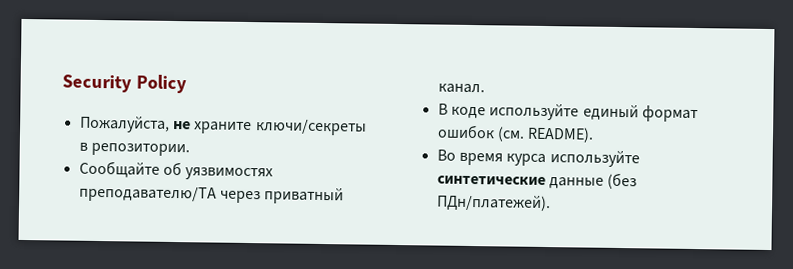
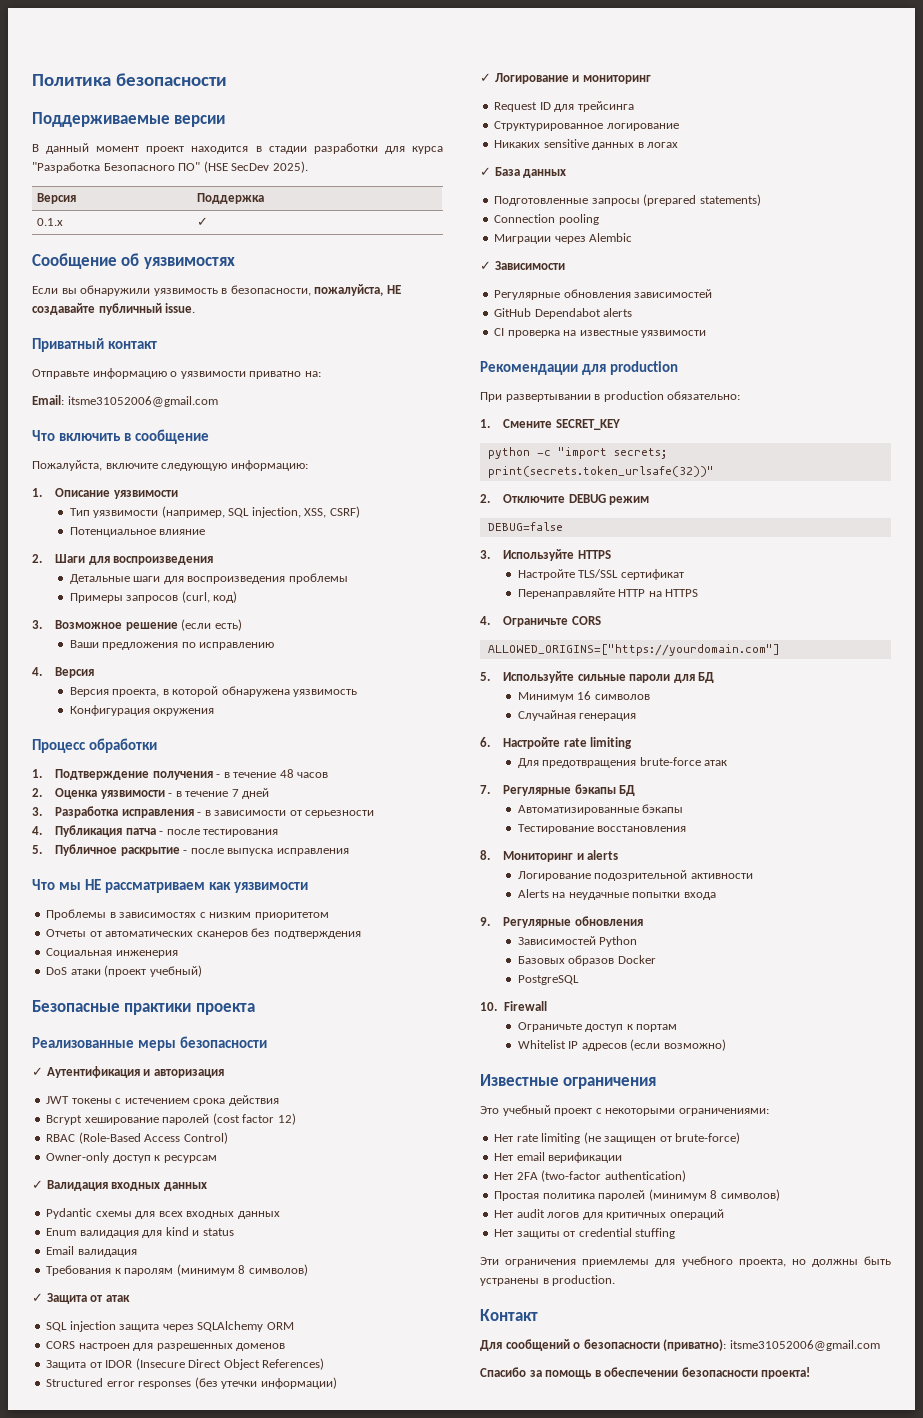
- Security Policy
- Пожалуйста, не храните ключи/секреты в репозитории.
- Сообщайте об уязвимостях преподавателю/ТА через приватный канал.
- В коде используйте единый формат ошибок (см. README).
- Во время курса используйте синтетические данные (без ПДн/платежей).
+ Политика безопасности
+ Поддерживаемые версии
+ В данный момент проект находится в стадии разработки для курса "Разработка Безопасного ПО" (HSE SecDev 2025).
+ Версия | Поддержка
+ 0.1.x | ✓
+ Сообщение об уязвимостях
+ Если вы обнаружили уязвимость в безопасности, пожалуйста, НЕ создавайте публичный issue.
+ Приватный контакт
+ Отправьте информацию о уязвимости приватно на:
+ Email: itsme31052006@gmail.com
+ Что включить в сообщение
+ Пожалуйста, включите следующую информацию:
+ 1. Описание уязвимости
+ Тип уязвимости (например, SQL injection, XSS, CSRF)
+ Потенциальное влияние
+ 2. Шаги для воспроизведения
+ Детальные шаги для воспроизведения проблемы
+ Примеры запросов (curl, код)
+ 3. Возможное решение (если есть)
+ Ваши предложения по исправлению
+ 4. Версия
+ Версия проекта, в которой обнаружена уязвимость
+ Конфигурация окружения
+ Процесс обработки
+ 1. Подтверждение получения - в течение 48 часов
+ 2. Оценка уязвимости - в течение 7 дней
+ 3. Разработка исправления - в зависимости от серьезности
+ 4. Публикация патча - после тестирования
+ 5. Публичное раскрытие - после выпуска исправления
+ Что мы НЕ рассматриваем как уязвимости
+ Проблемы в зависимостях с низким приоритетом
+ Отчеты от автоматических сканеров без подтверждения
+ Социальная инженерия
+ DoS атаки (проект учебный)
+ Безопасные практики проекта
+ Реализованные меры безопасности
+ ✓ Аутентификация и авторизация
+ JWT токены с истечением срока действия
+ Bcrypt хеширование паролей (cost factor 12)
+ RBAC (Role-Based Access Control)
+ Owner-only доступ к ресурсам
+ ✓ Валидация входных данных
+ Pydantic схемы для всех входных данных
+ Enum валидация для kind и status
+ Email валидация
+ Требования к паролям (минимум 8 символов)
+ ✓ Защита от атак
+ SQL injection защита через SQLAlchemy ORM
+ CORS настроен для разрешенных доменов
+ Защита от IDOR (Insecure Direct Object References)
+ Structured error responses (без утечки информации)
+ ✓ Логирование и мониторинг
+ Request ID для трейсинга
+ Структурированное логирование
+ Никаких sensitive данных в логах
+ ✓ База данных
+ Подготовленные запросы (prepared statements)
+ Connection pooling
+ Миграции через Alembic
+ ✓ Зависимости
+ Регулярные обновления зависимостей
+ GitHub Dependabot alerts
+ CI проверка на известные уязвимости
+ Рекомендации для production
+ При развертывании в production обязательно:
+ 1. Смените SECRET_KEY
+ python -c "import secrets; print(secrets.token_urlsafe(32))"
+ 2. Отключите DEBUG режим
+ DEBUG=false
+ 3. Используйте HTTPS
+ Настройте TLS/SSL сертификат
+ Перенаправляйте HTTP на HTTPS
+ 4. Ограничьте CORS
+ ALLOWED_ORIGINS=["https://yourdomain.com"]
+ 5. Используйте сильные пароли для БД
+ Минимум 16 символов
+ Случайная генерация
+ 6. Настройте rate limiting
+ Для предотвращения brute-force атак
+ 7. Регулярные бэкапы БД
+ Автоматизированные бэкапы
+ Тестирование восстановления
+ 8. Мониторинг и alerts
+ Логирование подозрительной активности
+ Alerts на неудачные попытки входа
+ 9. Регулярные обновления
+ Зависимостей Python
+ Базовых образов Docker
+ PostgreSQL
+ 10. Firewall
+ Ограничьте доступ к портам
+ Whitelist IP адресов (если возможно)
+ Известные ограничения
+ Это учебный проект с некоторыми ограничениями:
+ Нет rate limiting (не защищен от brute-force)
+ Нет email верификации
+ Нет 2FA (two-factor authentication)
+ Простая политика паролей (минимум 8 символов)
+ Нет audit логов для критичных операций
+ Нет защиты от credential stuffing
+ Эти ограничения приемлемы для учебного проекта, но должны быть устранены в production.
+ Контакт
+ Для сообщений о безопасности (приватно): itsme31052006@gmail.com
+ Спасибо за помощь в обеспечении безопасности проекта!

